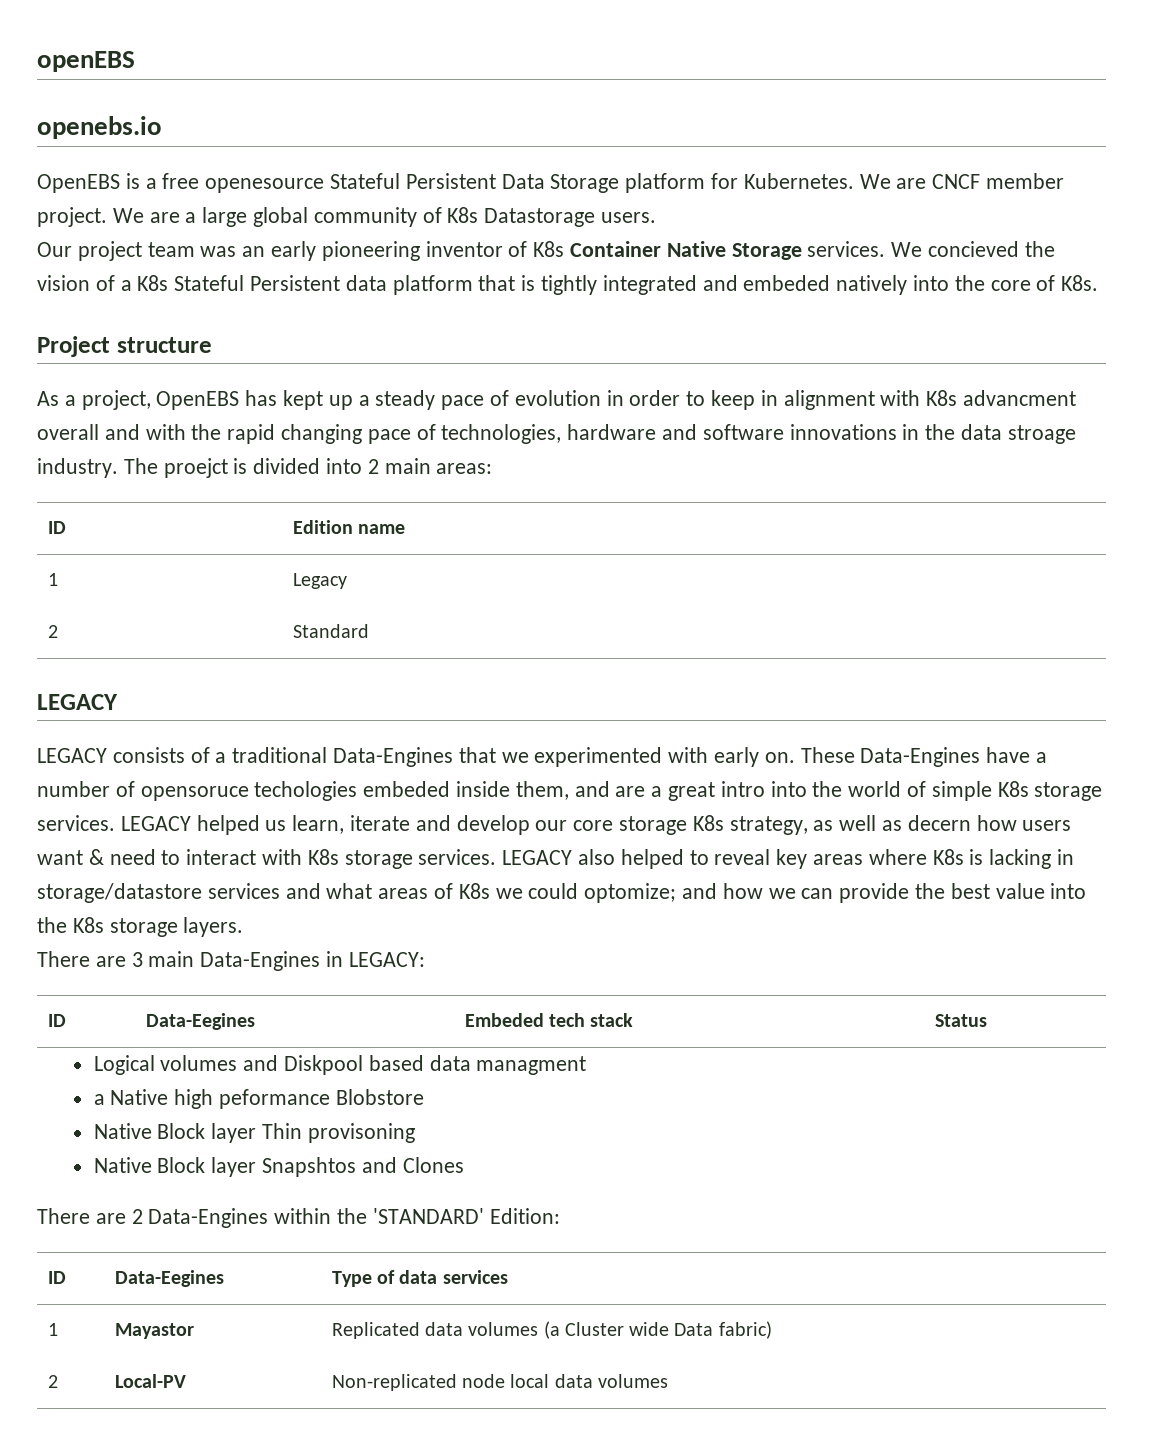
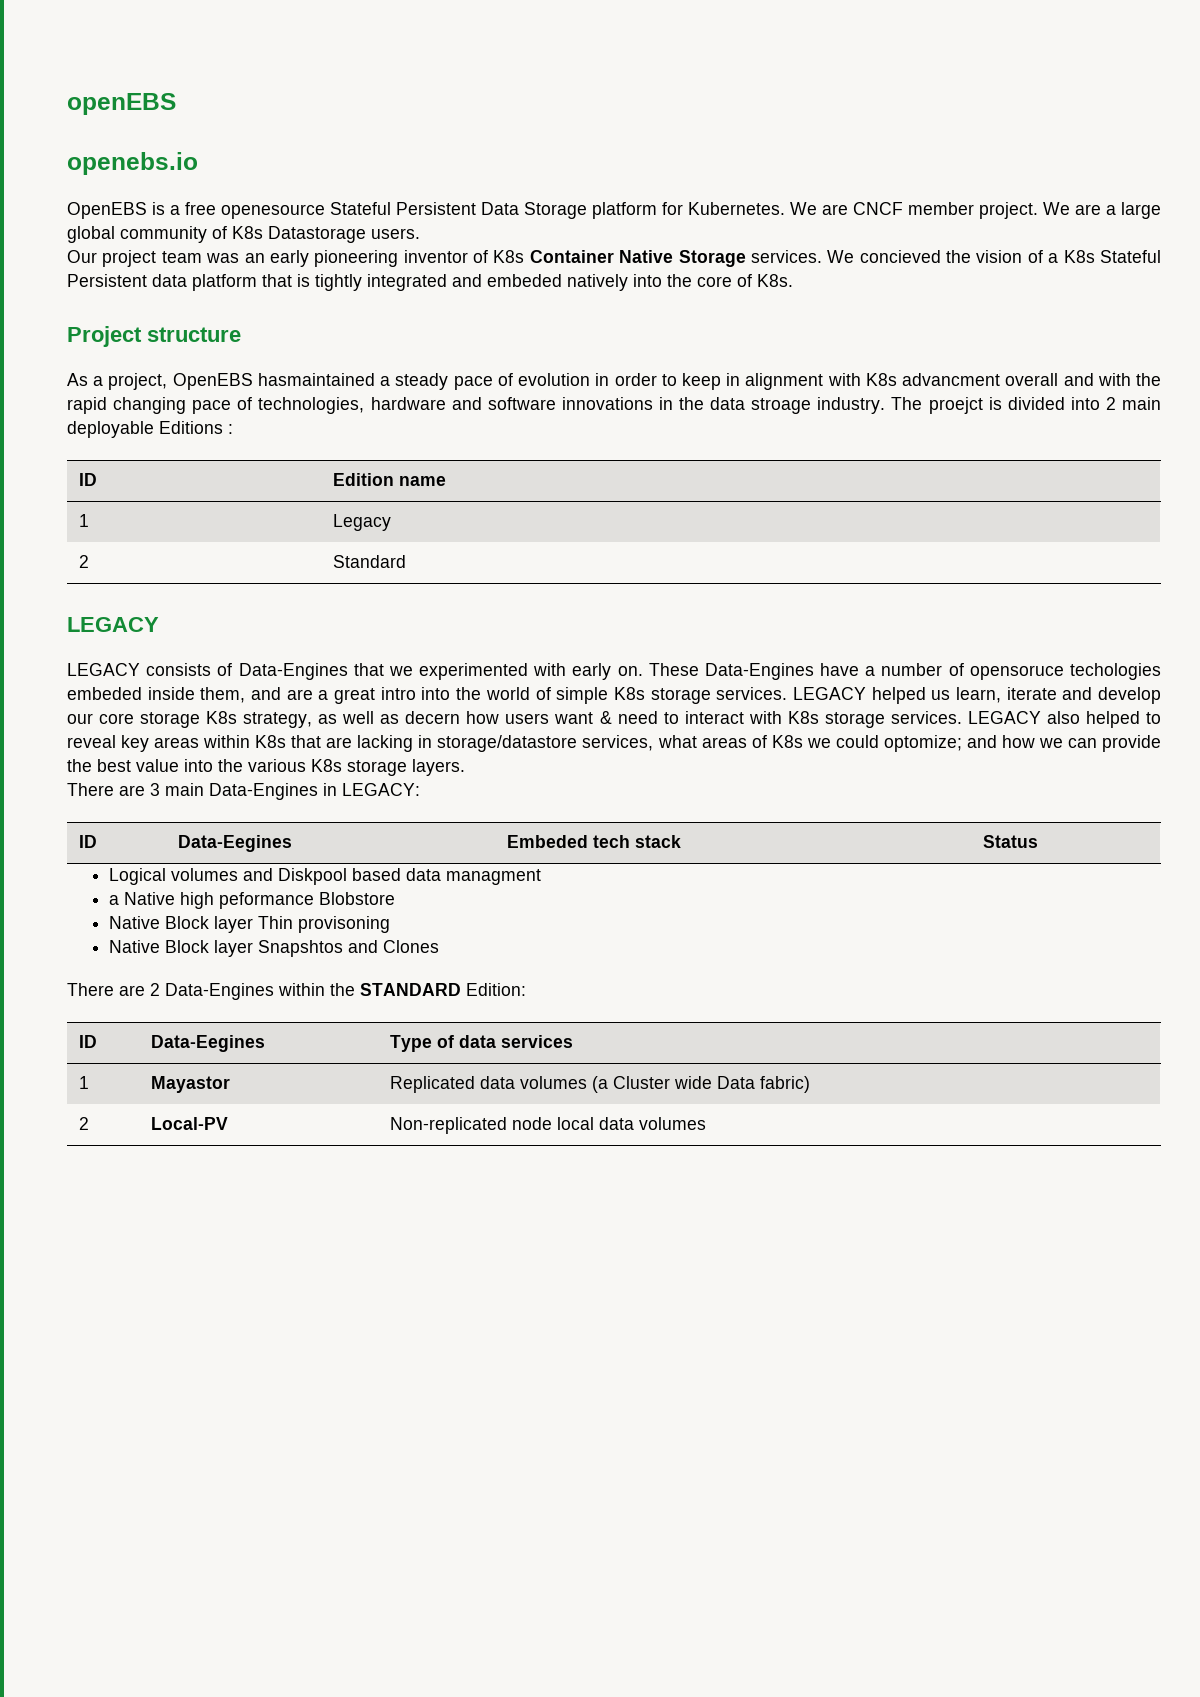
- As a project, OpenEBS has kept up a steady pace of evolution in order to keep in alignment with K8s advancment overall and with the rapid changing pace of technologies, hardware and software innovations in the data stroage industry.
+ As a project, OpenEBS hasmaintained a steady pace of evolution in order to keep in alignment with K8s advancment overall and with the rapid changing pace of technologies, hardware and software innovations in the data stroage industry.
- The proejct is divided into 2 main areas:
+ The proejct is divided into 2 main deployable Editions :
- LEGACY consists of a traditional Data-Engines that we experimented with early on.
+ LEGACY consists of Data-Engines that we experimented with early on.
- LEGACY also helped to reveal key areas where K8s is lacking in storage/datastore services and what areas of K8s we could optomize; and how we can provide the best value into the K8s storage layers.
+ LEGACY also helped to reveal key areas within K8s that are lacking in storage/datastore services, what areas of K8s we could optomize; and how we can provide the best value into the various K8s storage layers.
- There are 2 Data-Engines within the 'STANDARD' Edition:
+ There are 2 Data-Engines within the STANDARD Edition:

